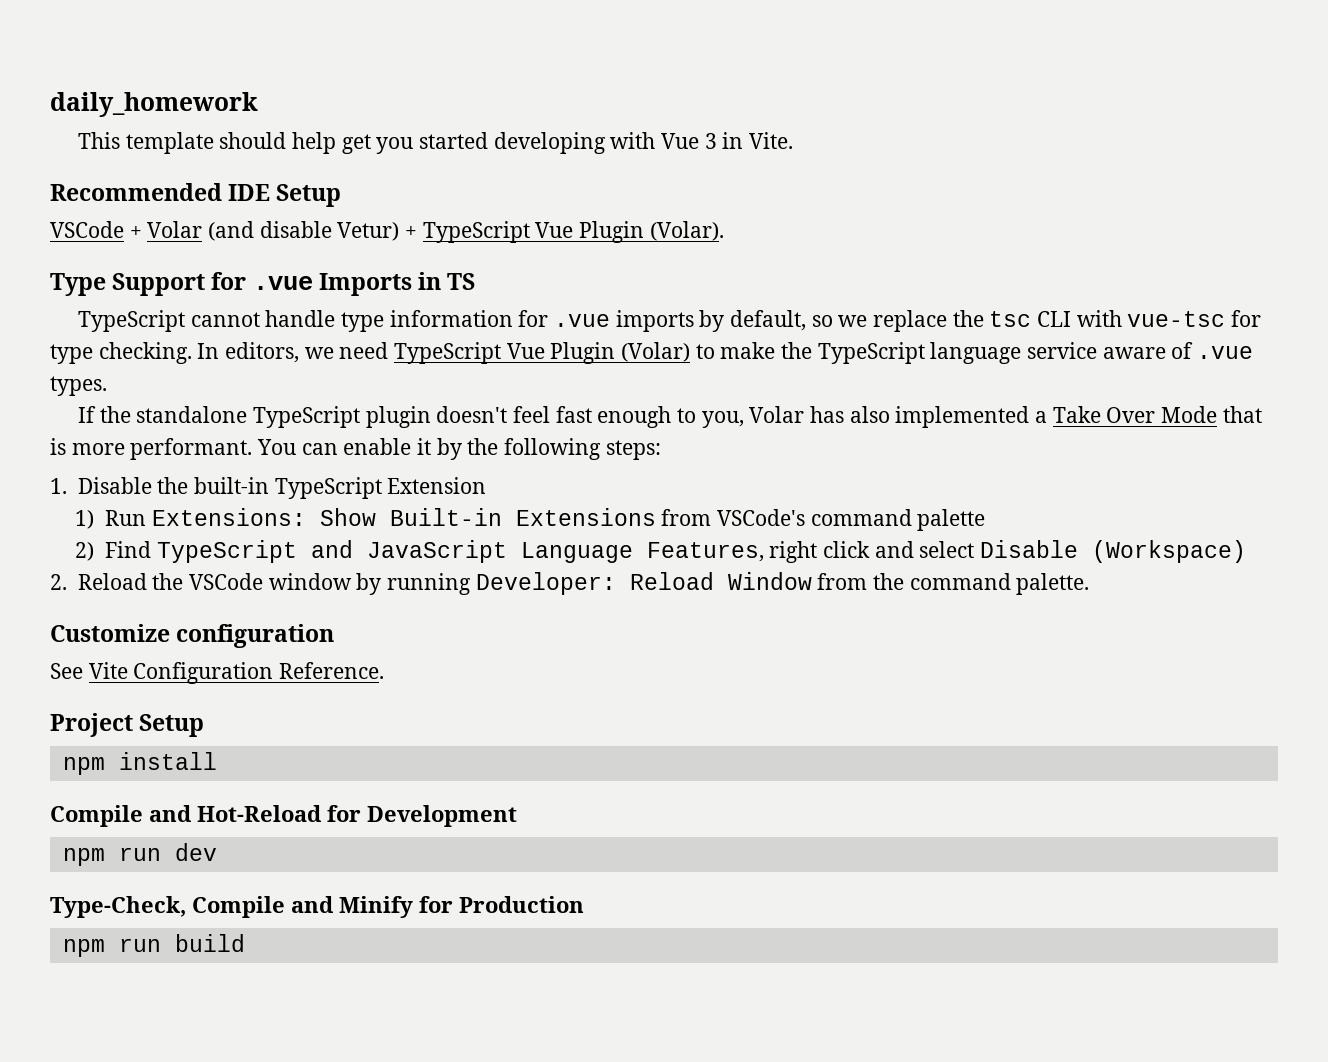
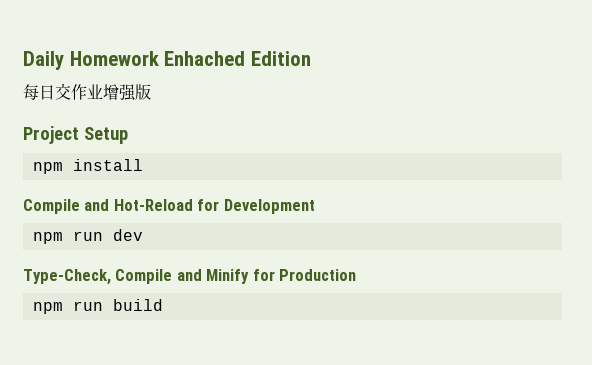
- daily_homework
- This template should help get you started developing with Vue 3 in Vite.
- Recommended IDE Setup
- VSCode + Volar (and disable Vetur) + TypeScript Vue Plugin (Volar).
- Type Support for .vue Imports in TS
- TypeScript cannot handle type information for .vue imports by default, so we replace the tsc CLI with vue-tsc for type checking. In editors, we need TypeScript Vue Plugin (Volar) to make the TypeScript language service aware of .vue types.
- If the standalone TypeScript plugin doesn't feel fast enough to you, Volar has also implemented a Take Over Mode that is more performant. You can enable it by the following steps:
- 1. Disable the built-in TypeScript Extension
- 1) Run Extensions: Show Built-in Extensions from VSCode's command palette
- 2) Find TypeScript and JavaScript Language Features, right click and select Disable (Workspace)
- 2. Reload the VSCode window by running Developer: Reload Window from the command palette.
- Customize configuration
- See Vite Configuration Reference.
+ Daily Homework Enhached Edition
+ 每日交作业增强版

